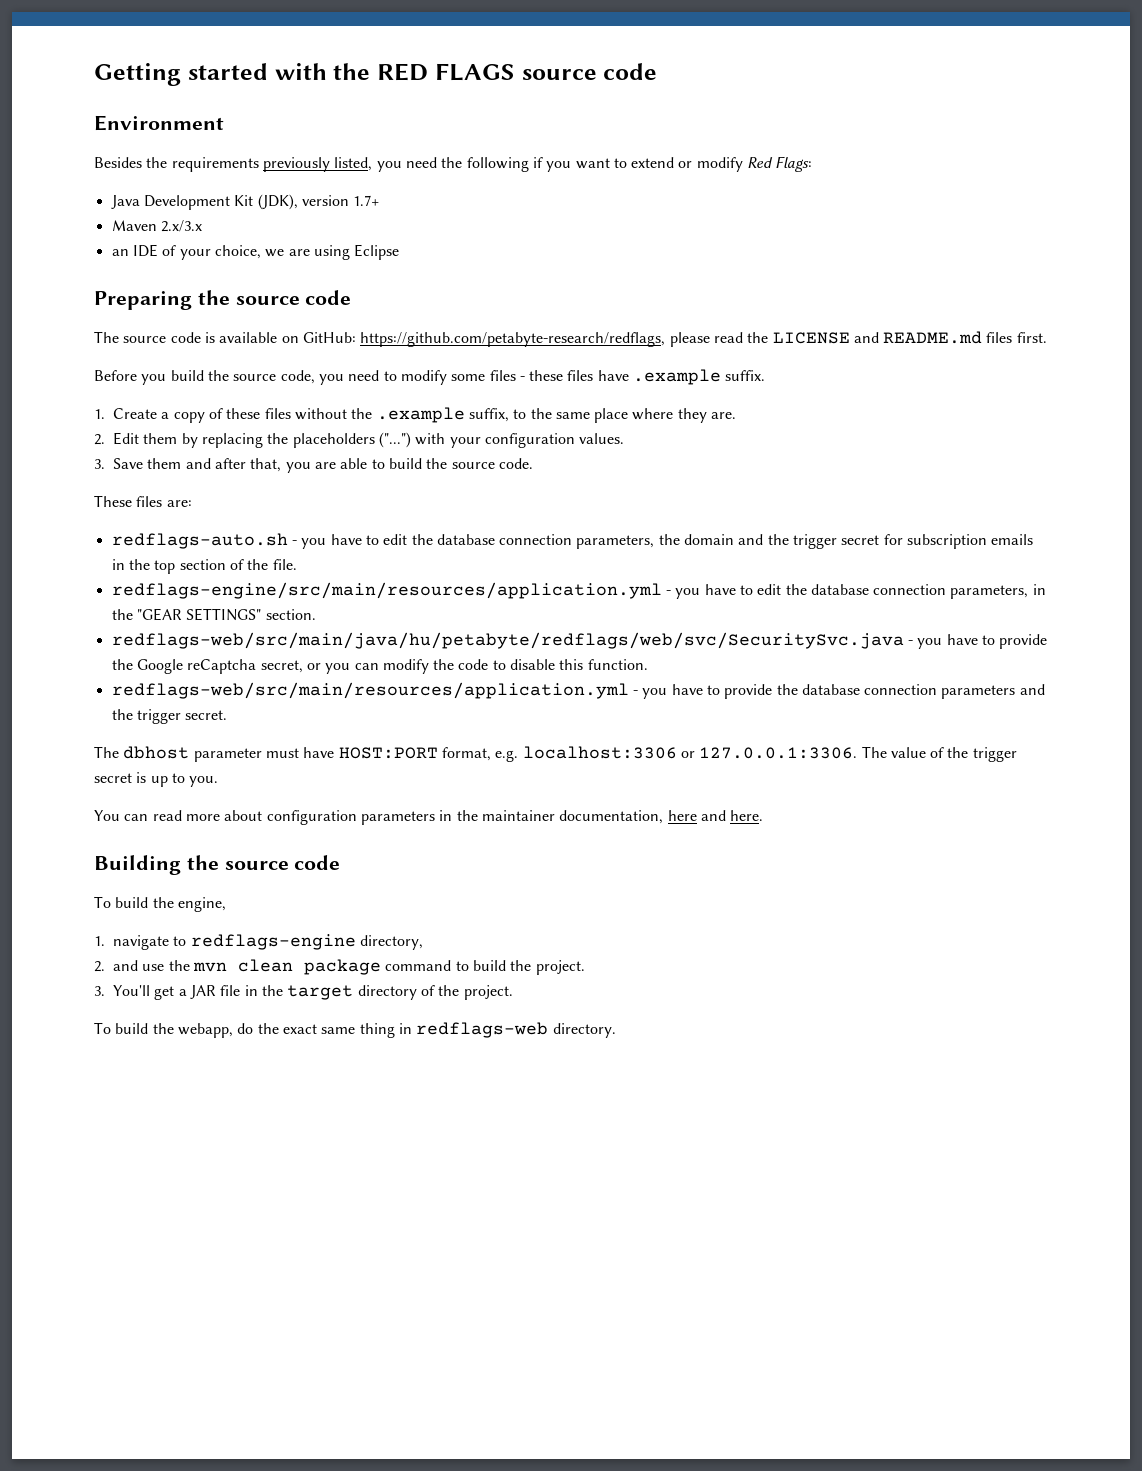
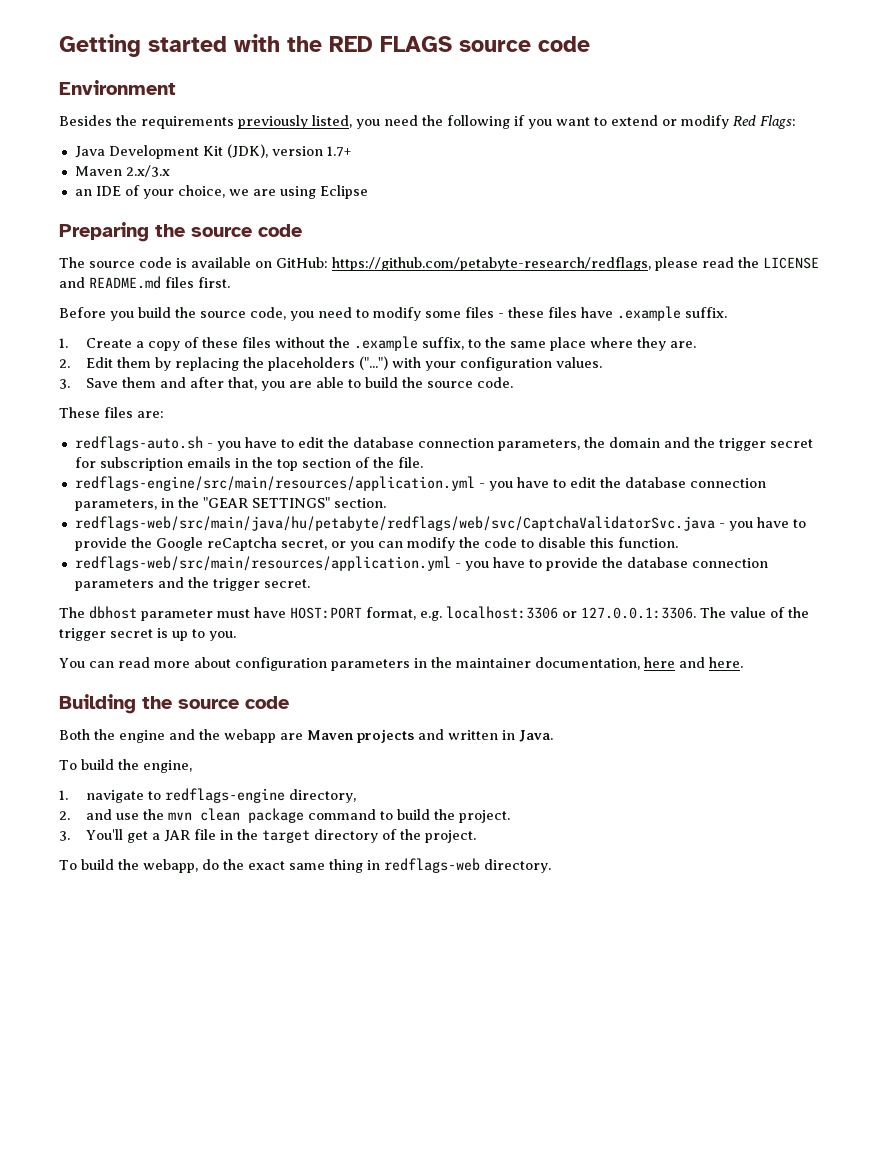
- redflags-web/src/main/java/hu/petabyte/redflags/web/svc/SecuritySvc.java - you have to provide the Google reCaptcha secret, or you can modify the code to disable this function.
+ redflags-web/src/main/java/hu/petabyte/redflags/web/svc/CaptchaValidatorSvc.java - you have to provide the Google reCaptcha secret, or you can modify the code to disable this function.
+ Both the engine and the webapp are Maven projects and written in Java.

